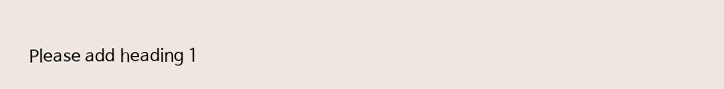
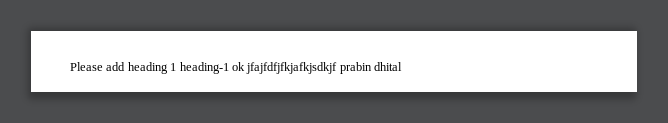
- Please add heading 1
+ Please add heading 1 heading-1 ok jfajfdfjfkjafkjsdkjf prabin dhital

